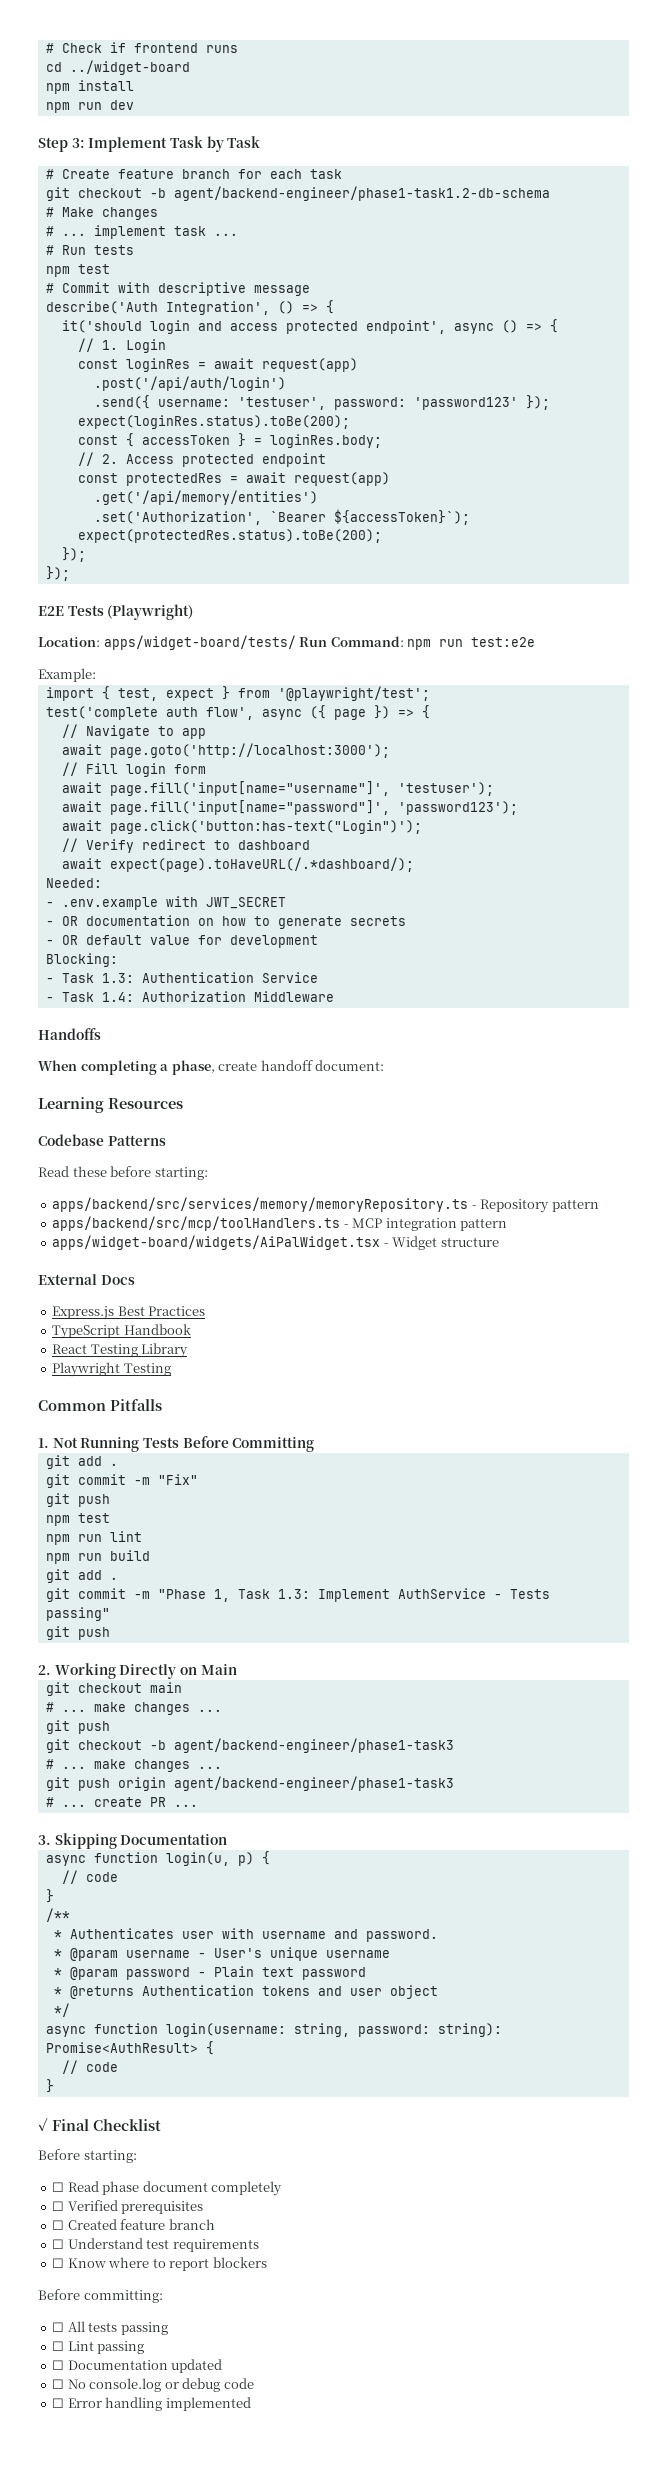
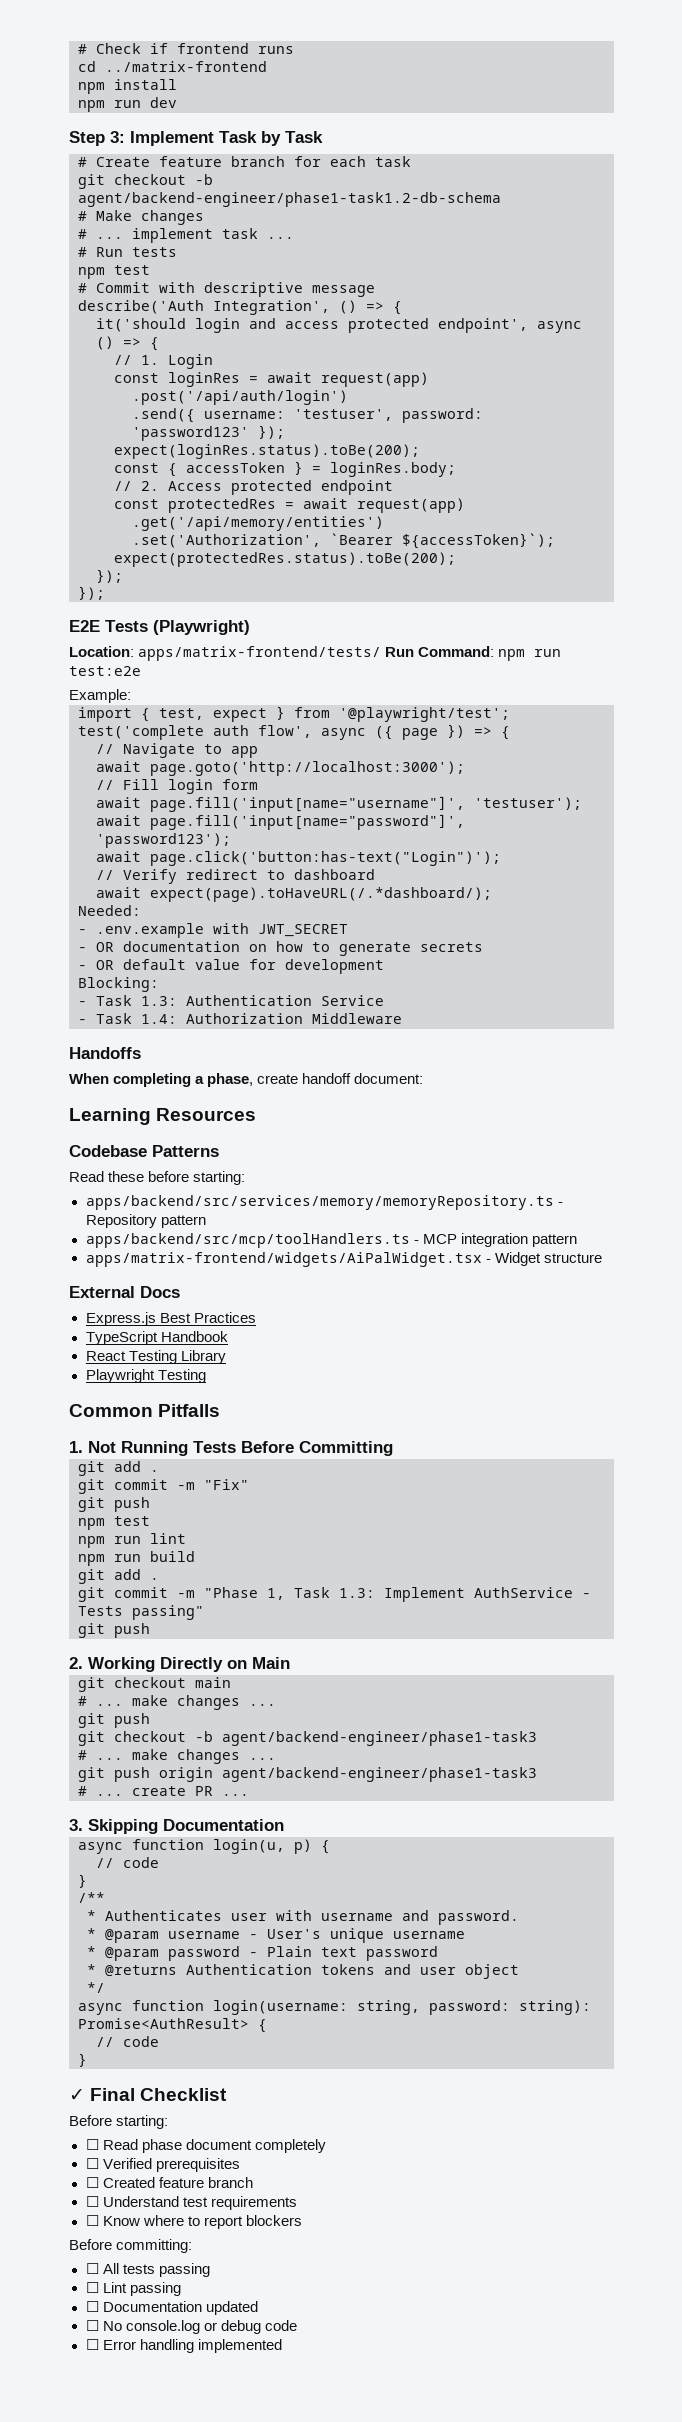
- cd ../widget-board
+ cd ../matrix-frontend
- Location: apps/widget-board/tests/ Run Command: npm run test:e2e
+ Location: apps/matrix-frontend/tests/ Run Command: npm run test:e2e
- apps/widget-board/widgets/AiPalWidget.tsx - Widget structure
+ apps/matrix-frontend/widgets/AiPalWidget.tsx - Widget structure

